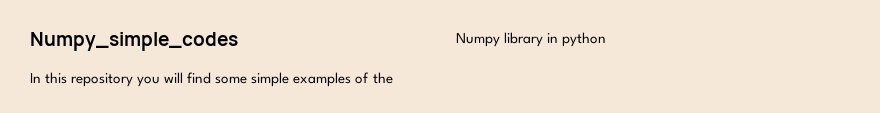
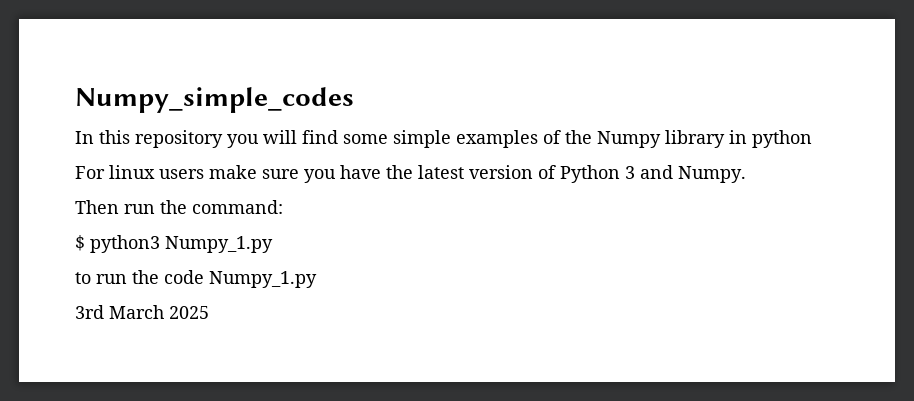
+ For linux users make sure you have the latest version of Python 3 and Numpy.
+ Then run the command:
+ $ python3 Numpy_1.py
+ to run the code Numpy_1.py
+ 3rd March 2025

